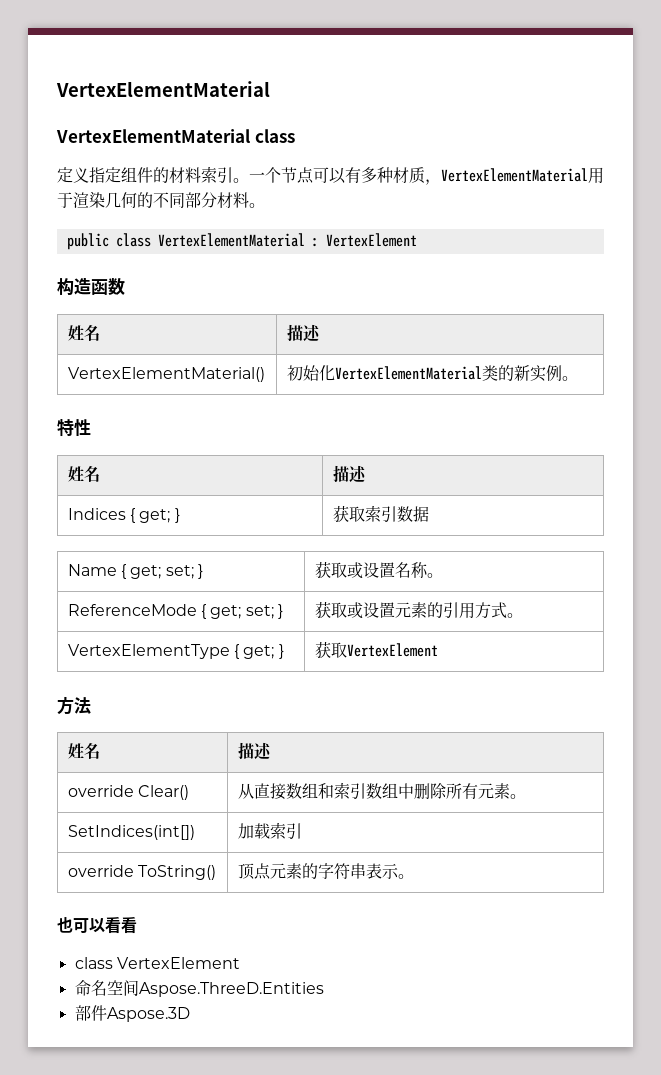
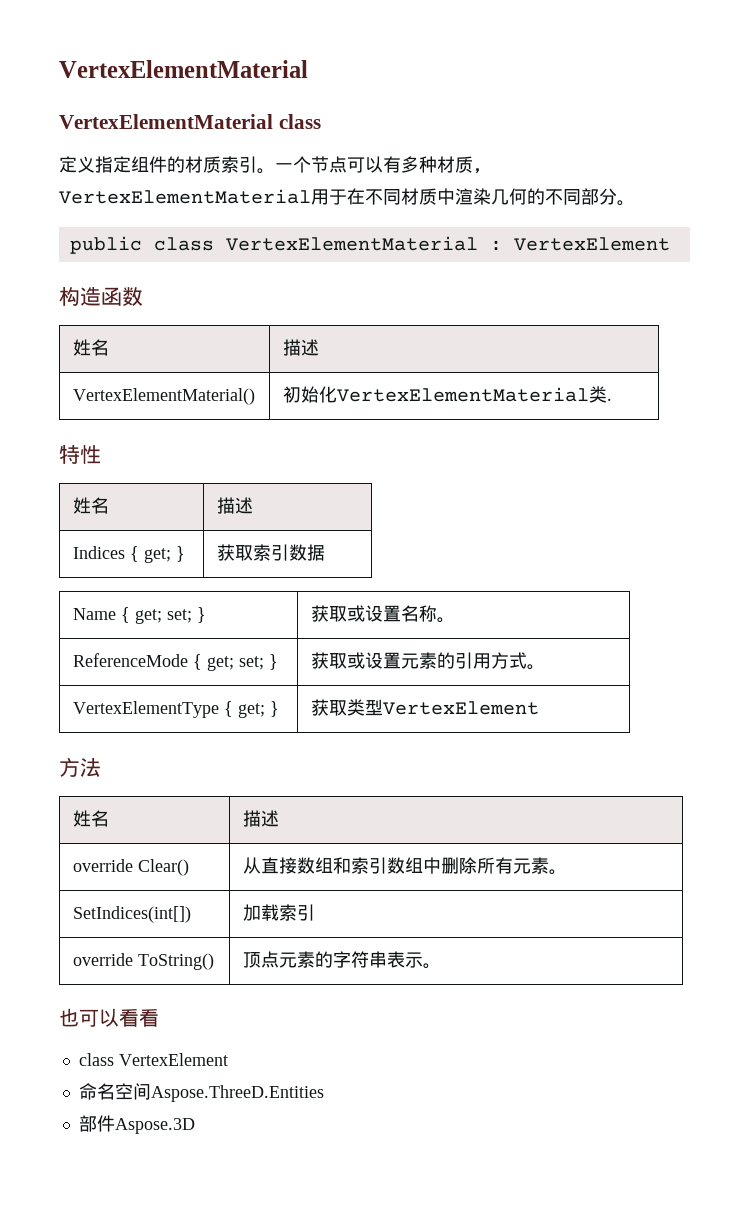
- 定义指定组件的材料索引。
+ 定义指定组件的材质索引。
- 一个节点可以有多种材质，VertexElementMaterial用于渲染几何的不同部分材料。
+ 一个节点可以有多种材质，VertexElementMaterial用于在不同材质中渲染几何的不同部分。
- VertexElementMaterial() | 初始化VertexElementMaterial类的新实例。
+ VertexElementMaterial() | 初始化VertexElementMaterial类.
- VertexElementType { get; } | 获取VertexElement
+ VertexElementType { get; } | 获取类型VertexElement

